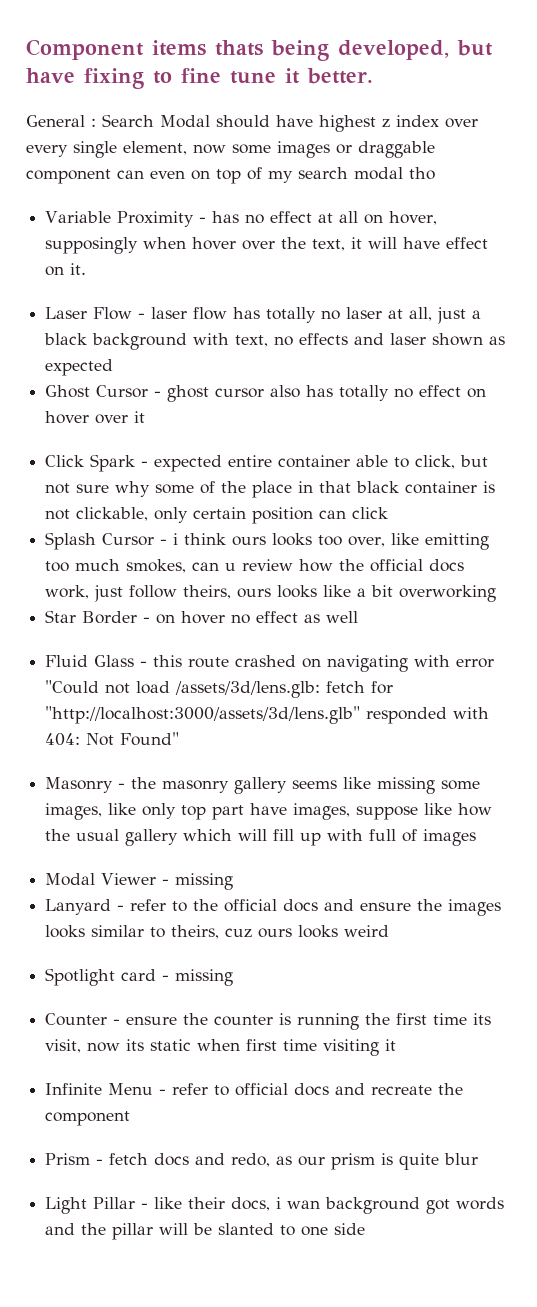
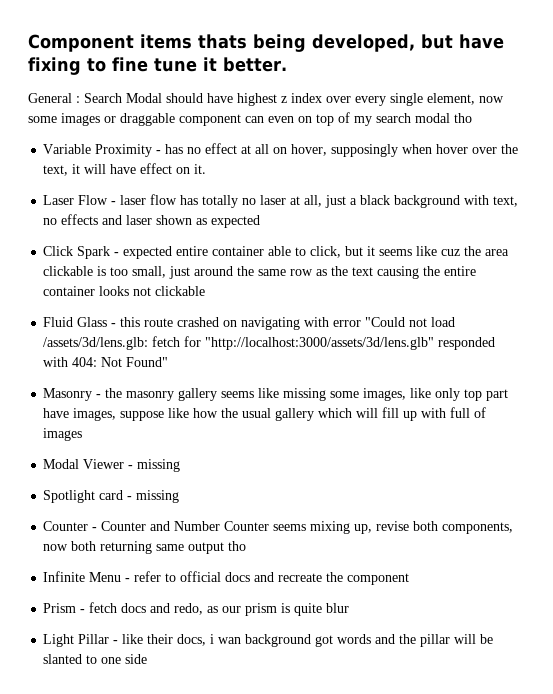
- Ghost Cursor - ghost cursor also has totally no effect on hover over it
- Click Spark - expected entire container able to click, but not sure why some of the place in that black container is not clickable, only certain position can click
- Splash Cursor - i think ours looks too over, like emitting too much smokes, can u review how the official docs work, just follow theirs, ours looks like a bit overworking
- Star Border - on hover no effect as well
+ Click Spark - expected entire container able to click, but it seems like cuz the area clickable is too small, just around the same row as the text causing the entire container looks not clickable
- Lanyard - refer to the official docs and ensure the images looks similar to theirs, cuz ours looks weird
- Counter - ensure the counter is running the first time its visit, now its static when first time visiting it
+ Counter - Counter and Number Counter seems mixing up, revise both components, now both returning same output tho

